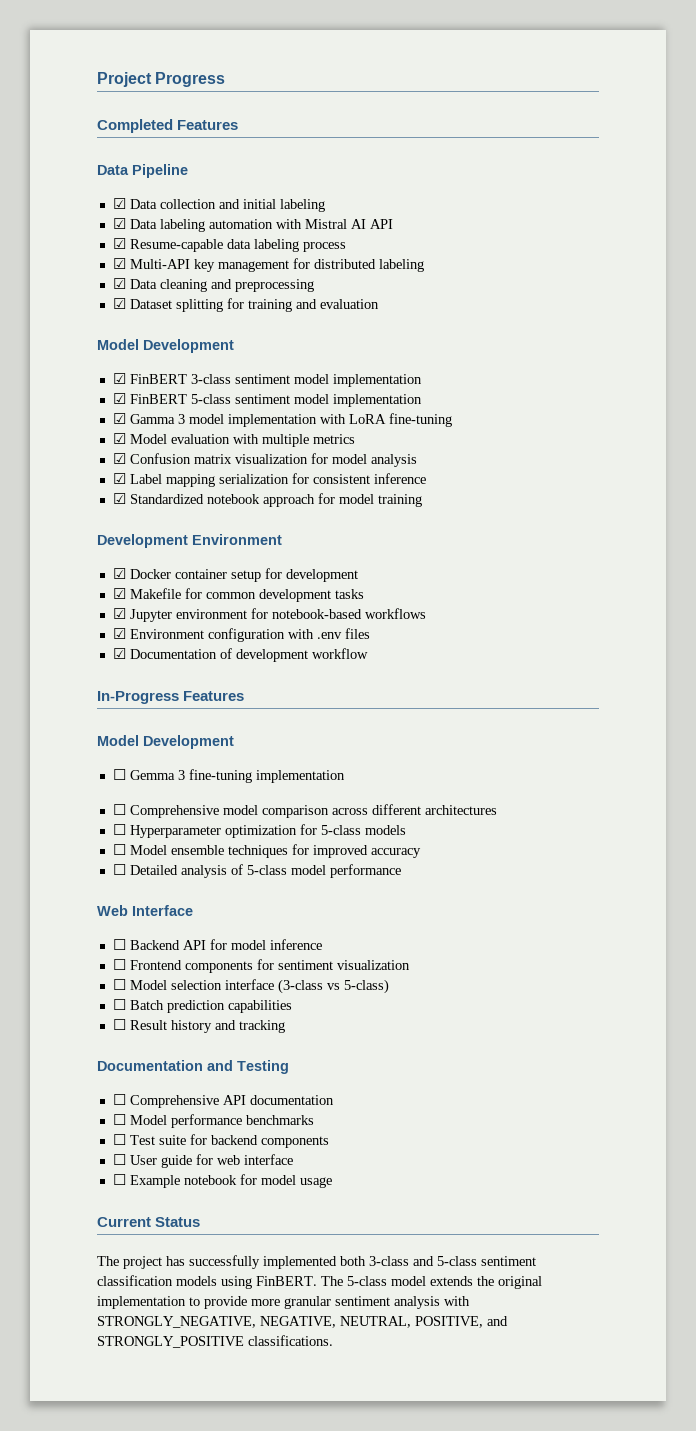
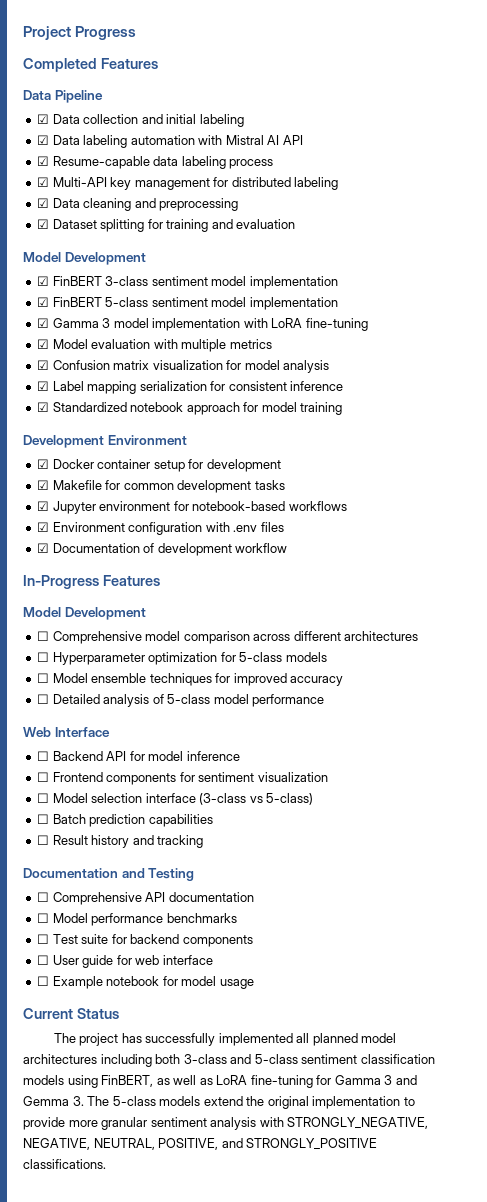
- ☐ Gemma 3 fine-tuning implementation
- The project has successfully implemented both 3-class and 5-class sentiment classification models using FinBERT. The 5-class model extends the original implementation to provide more granular sentiment analysis with STRONGLY_NEGATIVE, NEGATIVE, NEUTRAL, POSITIVE, and STRONGLY_POSITIVE classifications.
+ The project has successfully implemented all planned model architectures including both 3-class and 5-class sentiment classification models using FinBERT, as well as LoRA fine-tuning for Gamma 3 and Gemma 3. The 5-class models extend the original implementation to provide more granular sentiment analysis with STRONGLY_NEGATIVE, NEGATIVE, NEUTRAL, POSITIVE, and STRONGLY_POSITIVE classifications.

